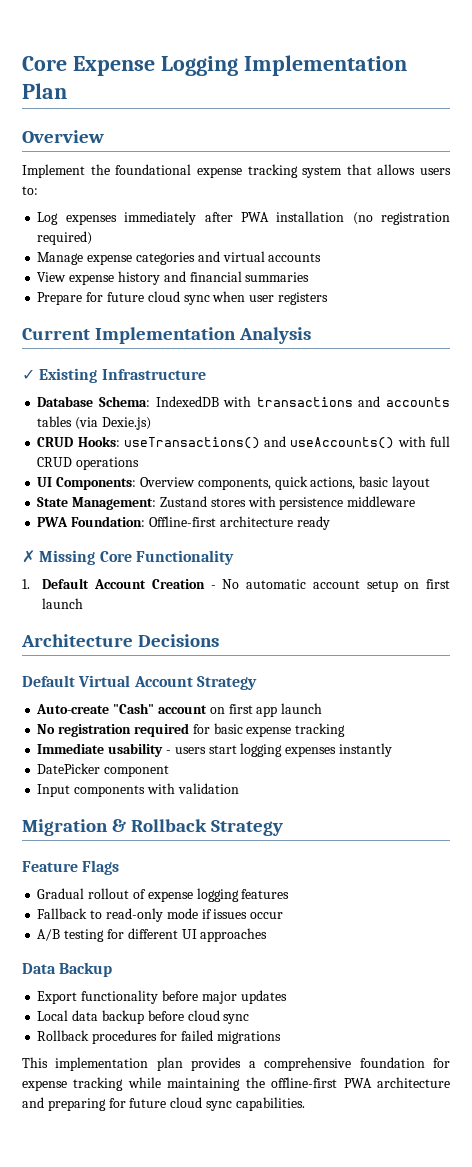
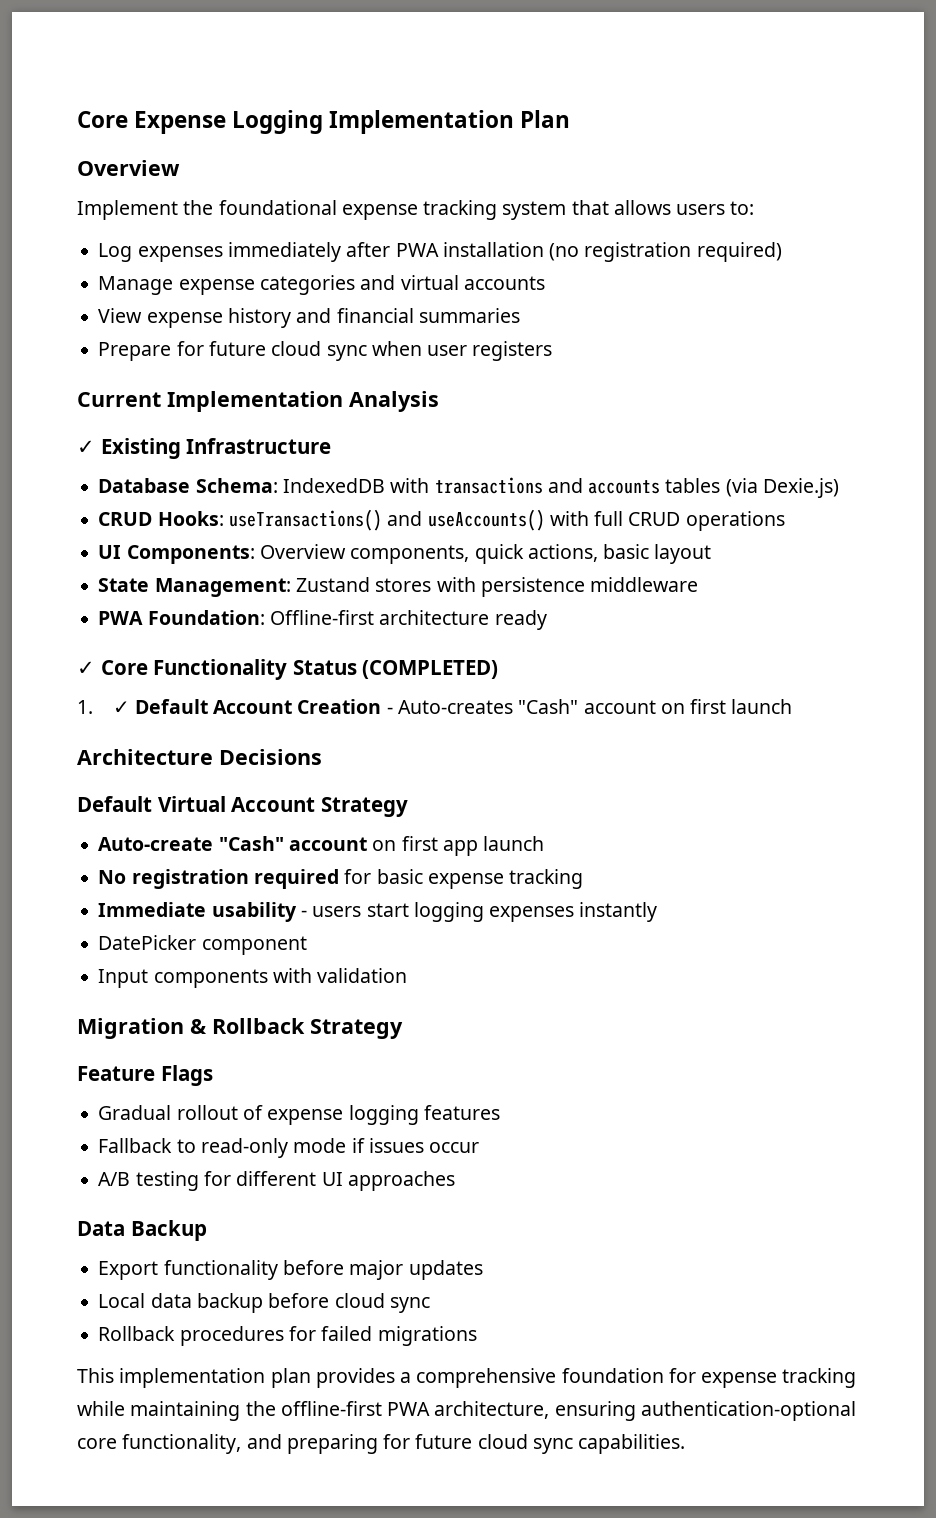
- ✗ Missing Core Functionality
+ ✓ Core Functionality Status (COMPLETED)
- 1. Default Account Creation - No automatic account setup on first launch
+ 1. ✓ Default Account Creation - Auto-creates "Cash" account on first launch
- This implementation plan provides a comprehensive foundation for expense tracking while maintaining the offline-first PWA architecture and preparing for future cloud sync capabilities.
+ This implementation plan provides a comprehensive foundation for expense tracking while maintaining the offline-first PWA architecture, ensuring authentication-optional core functionality, and preparing for future cloud sync capabilities.

